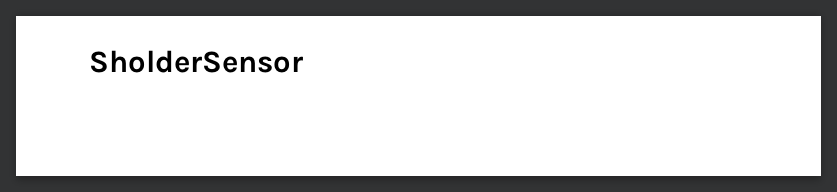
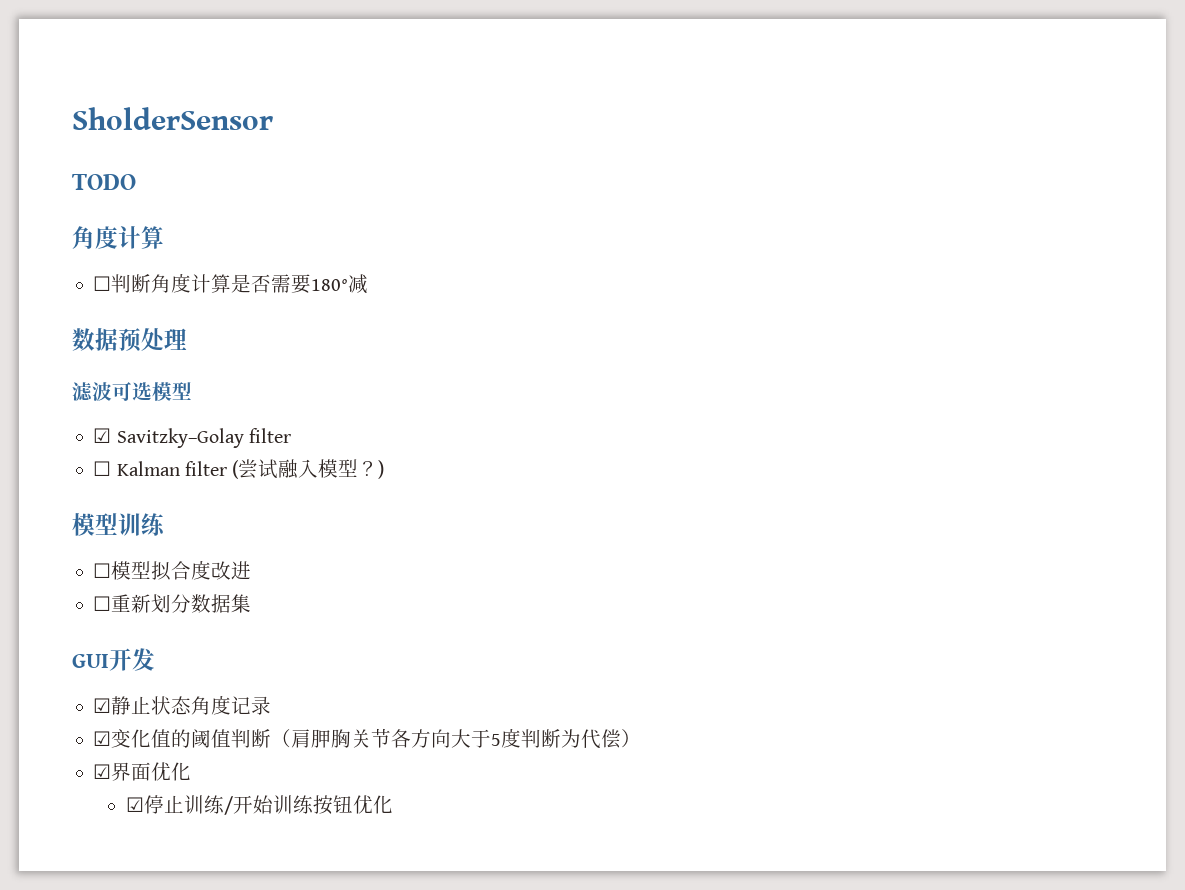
+ TODO
+ 角度计算
+ ☐判断角度计算是否需要180°减
+ 数据预处理
+ 滤波可选模型
+ ☑ Savitzky–Golay filter
+ ☐ Kalman filter (尝试融入模型？)
+ 模型训练
+ ☐模型拟合度改进
+ ☐重新划分数据集
+ GUI开发
+ ☑静止状态角度记录
+ ☑变化值的阈值判断（肩胛胸关节各方向大于5度判断为代偿）
+ ☑界面优化
+ ☑停止训练/开始训练按钮优化

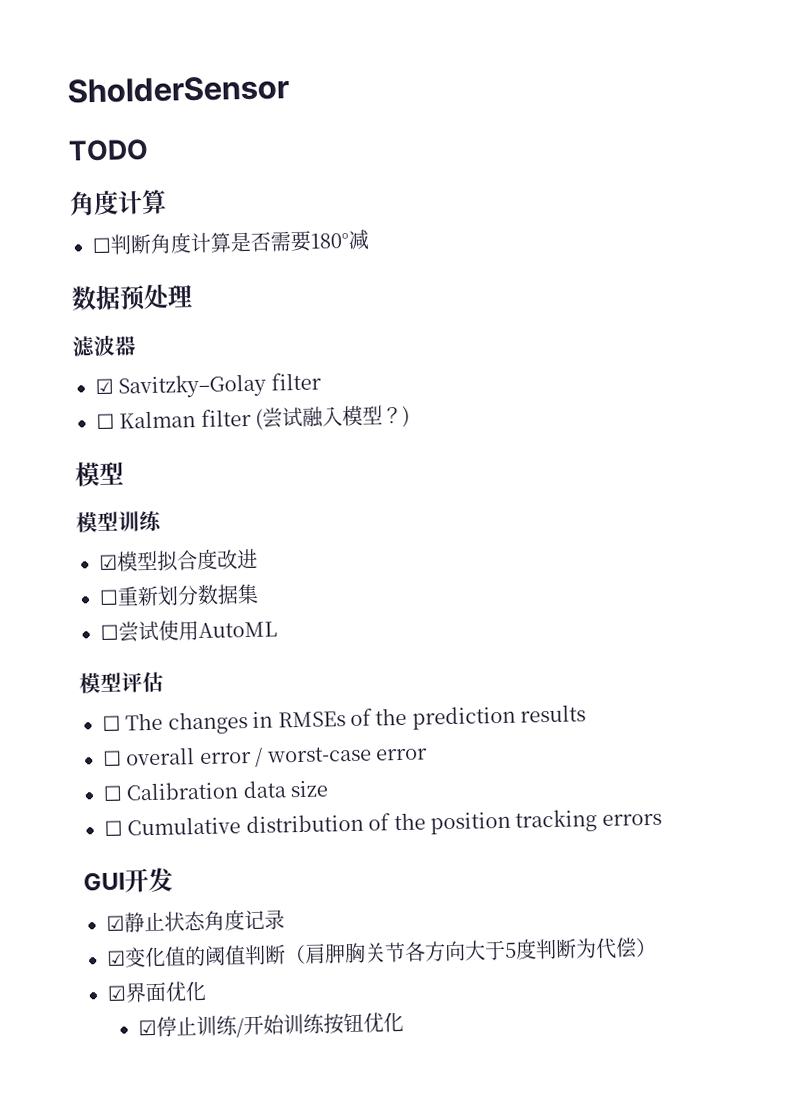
- 滤波可选模型
+ 滤波器
  ☐ Kalman filter (尝试融入模型？)
+ 模型
- ☐模型拟合度改进
+ ☑模型拟合度改进
+ ☐尝试使用AutoML
+ 模型评估
+ ☐ The changes in RMSEs of the prediction results
+ ☐ overall error / worst-case error
+ ☐ Calibration data size
+ ☐ Cumulative distribution of the position tracking errors

